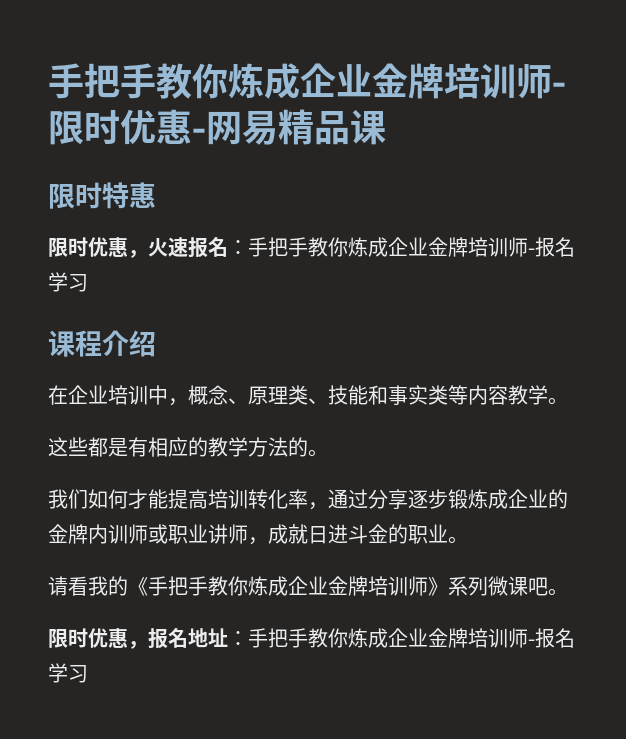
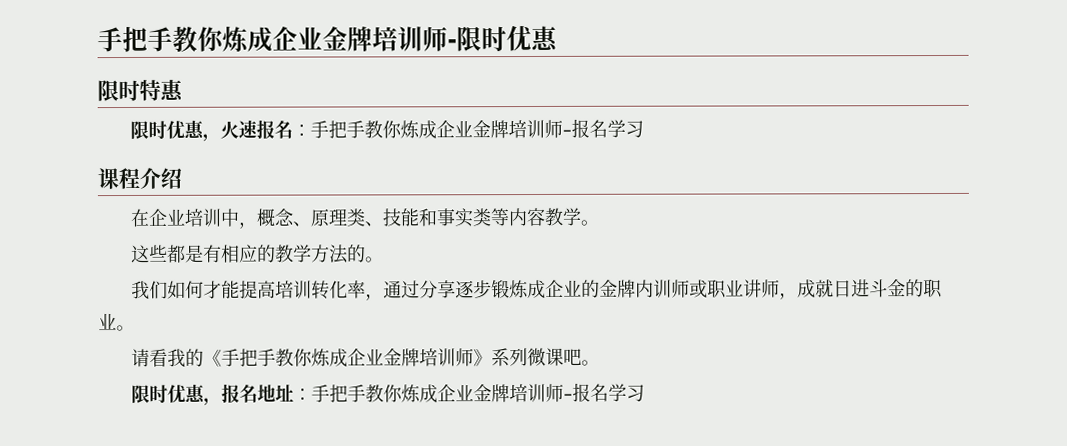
- 手把手教你炼成企业金牌培训师-限时优惠-网易精品课
+ 手把手教你炼成企业金牌培训师-限时优惠

